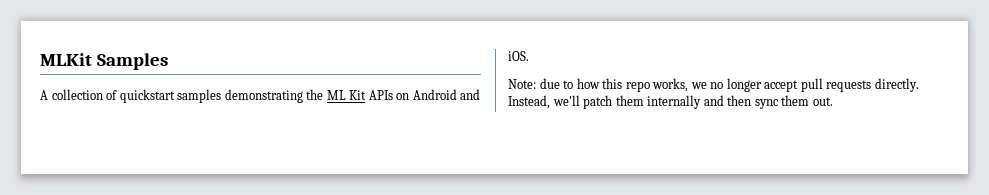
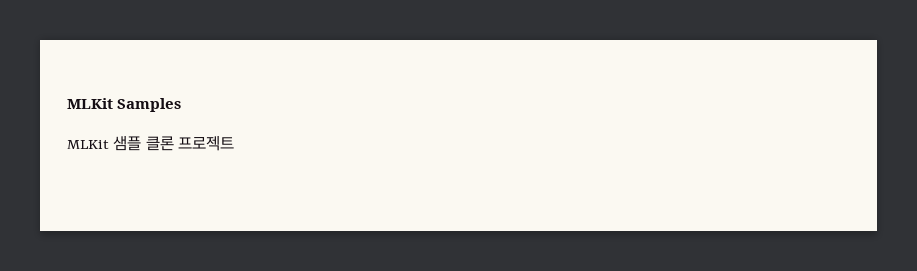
- A collection of quickstart samples demonstrating the ML Kit APIs on Android and iOS.
- Note: due to how this repo works, we no longer accept pull requests directly. Instead, we'll patch them internally and then sync them out.
+ MLKit 샘플 클론 프로젝트

